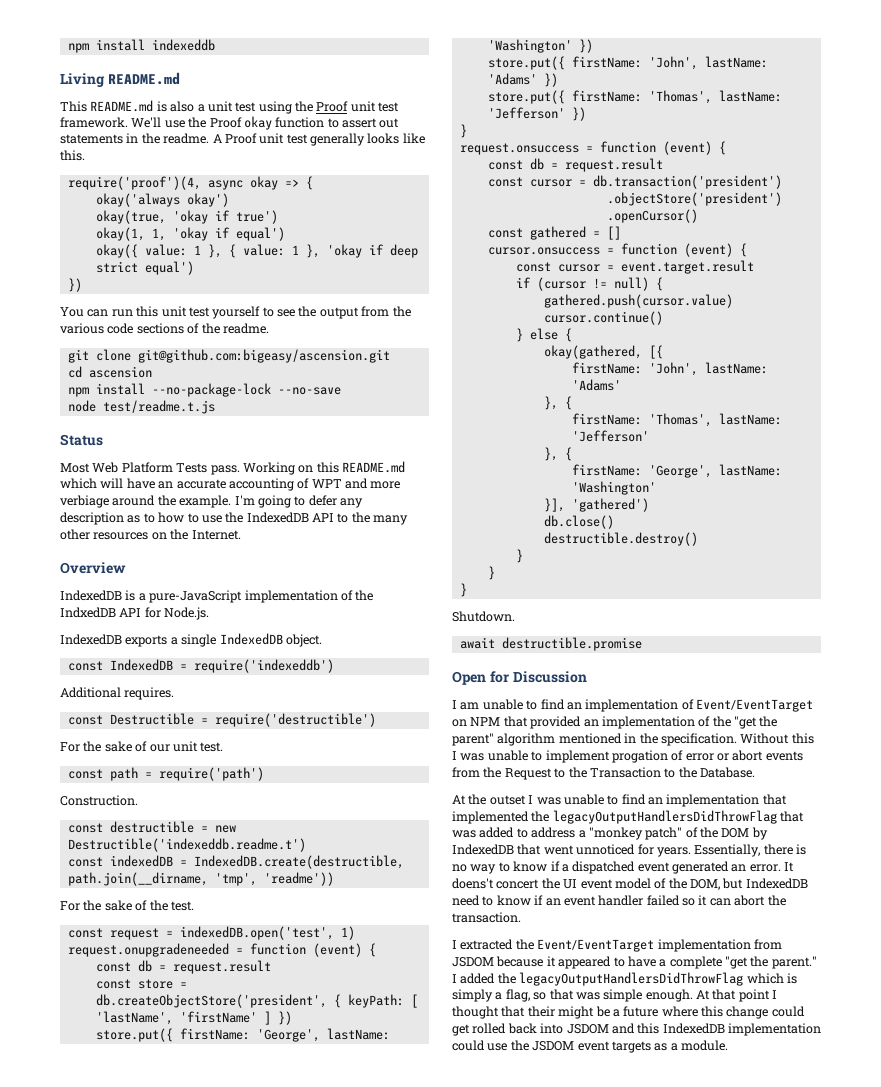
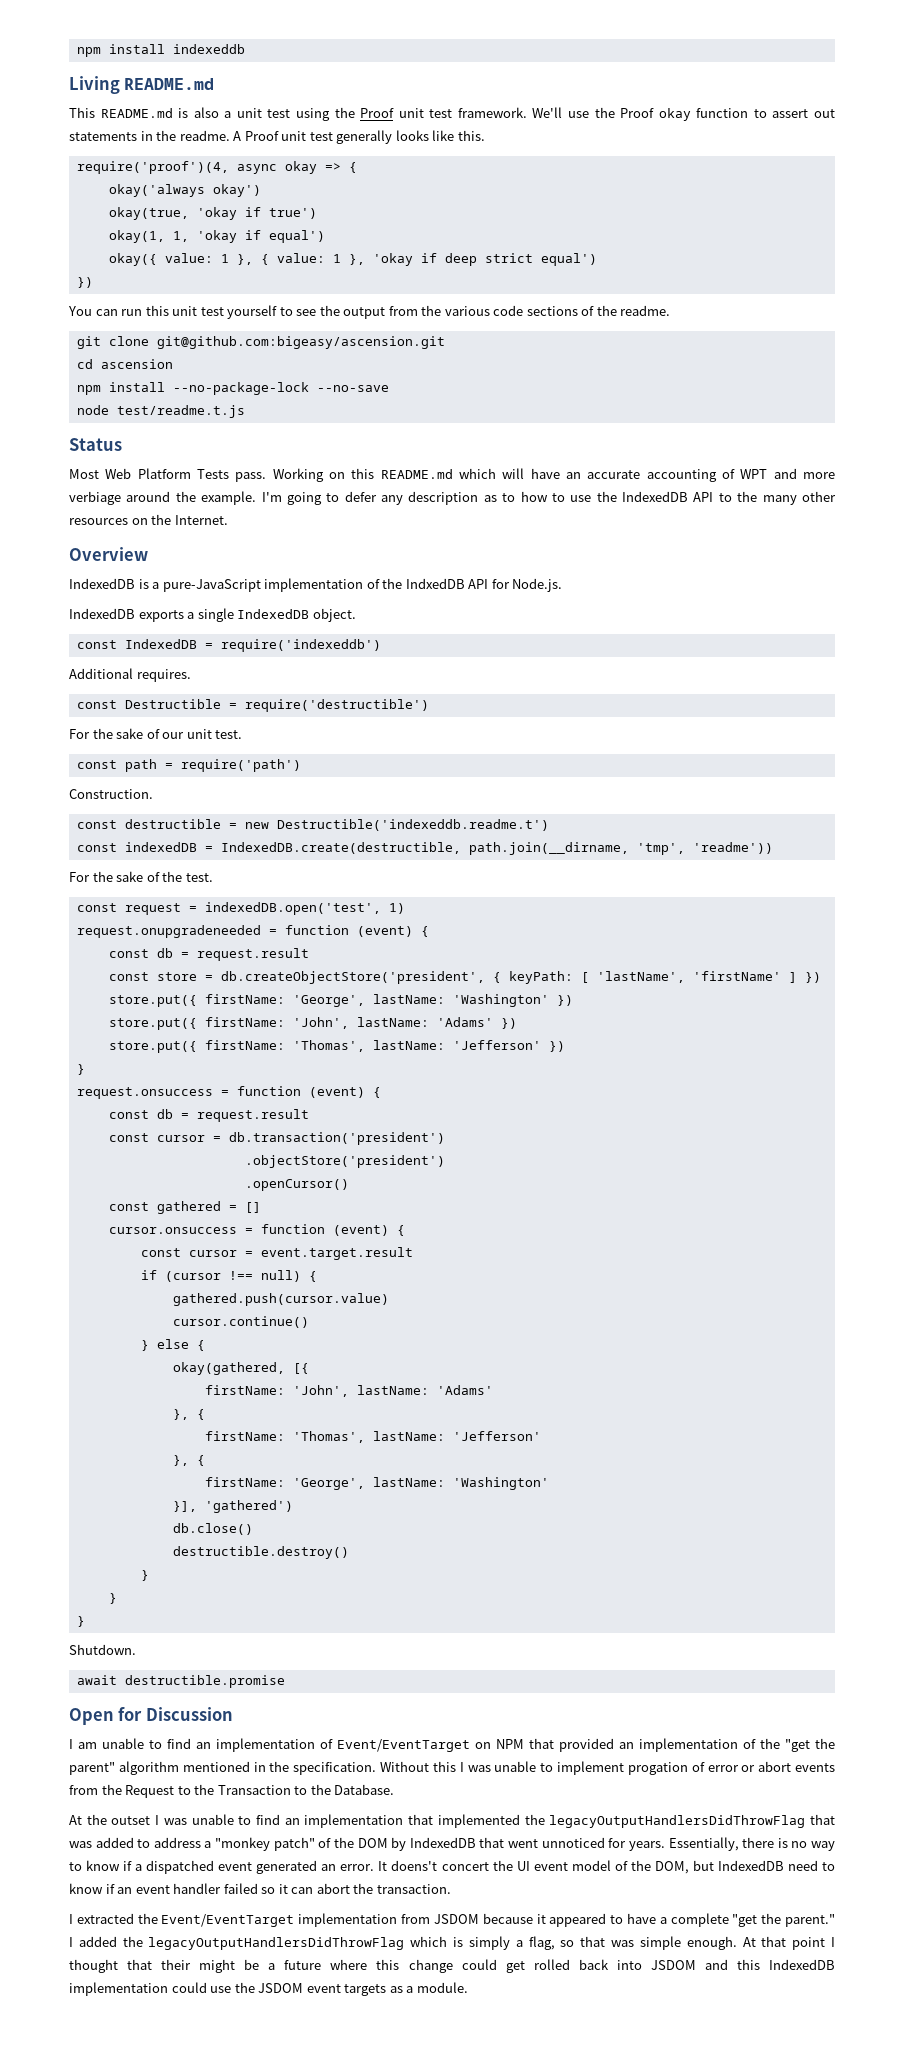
- if (cursor != null) {
+ if (cursor !== null) {

